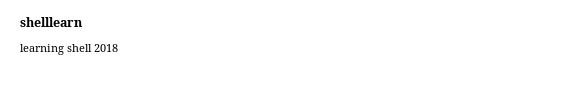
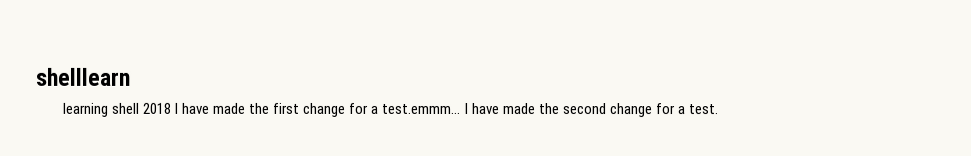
- learning shell 2018
+ learning shell 2018 I have made the first change for a test.emmm... I have made the second change for a test.

